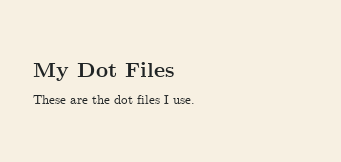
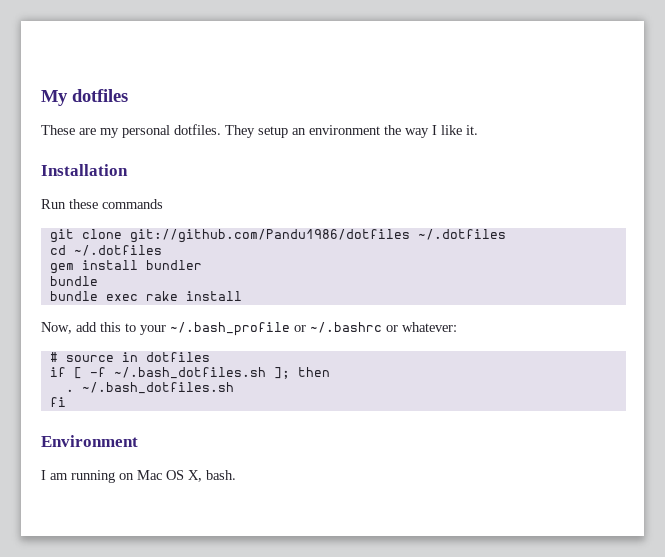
- My Dot Files
+ My dotfiles
- These are the dot files I use.
+ These are my personal dotfiles. They setup an environment the way I like it.
+ Installation
+ Run these commands
+ git clone git://github.com/Pandu1986/dotfiles ~/.dotfiles
+ cd ~/.dotfiles
+ gem install bundler
+ bundle
+ bundle exec rake install
+ Now, add this to your ~/.bash_profile or ~/.bashrc or whatever:
+ # source in dotfiles
+ if [ -f ~/.bash_dotfiles.sh ]; then
+ . ~/.bash_dotfiles.sh
+ fi
+ Environment
+ I am running on Mac OS X, bash.

